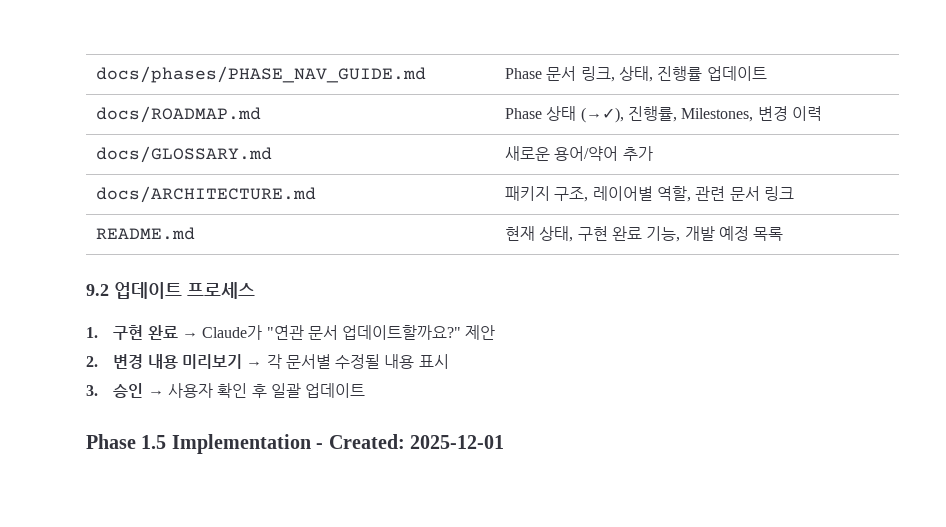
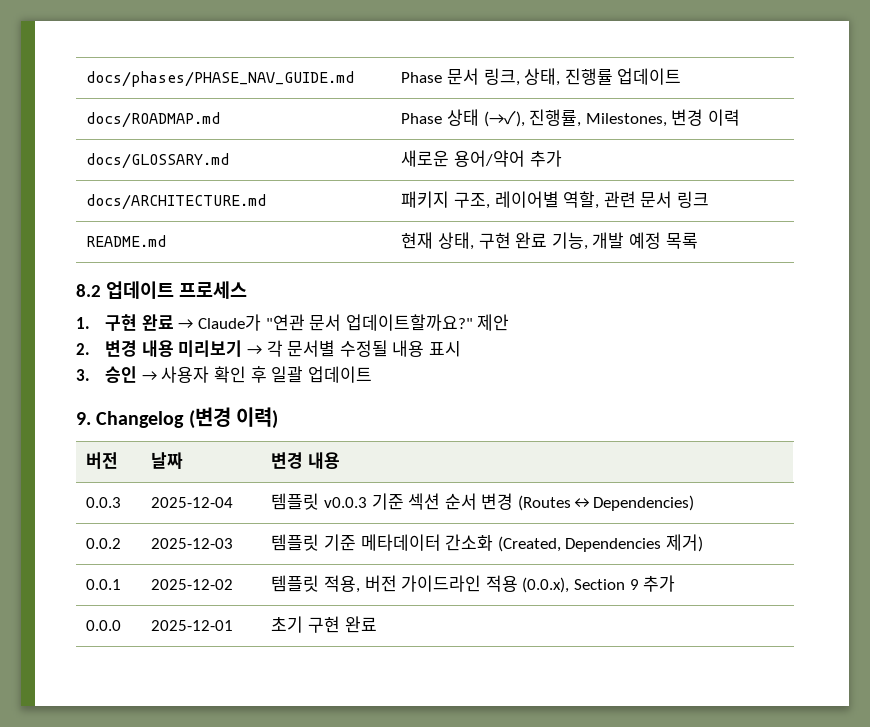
- 9.2 업데이트 프로세스
+ 8.2 업데이트 프로세스
- Phase 1.5 Implementation - Created: 2025-12-01
+ 9. Changelog (변경 이력)
+ 버전 | 날짜 | 변경 내용
+ 0.0.3 | 2025-12-04 | 템플릿 v0.0.3 기준 섹션 순서 변경 (Routes↔Dependencies)
+ 0.0.2 | 2025-12-03 | 템플릿 기준 메타데이터 간소화 (Created, Dependencies 제거)
+ 0.0.1 | 2025-12-02 | 템플릿 적용, 버전 가이드라인 적용 (0.0.x), Section 9 추가
+ 0.0.0 | 2025-12-01 | 초기 구현 완료

